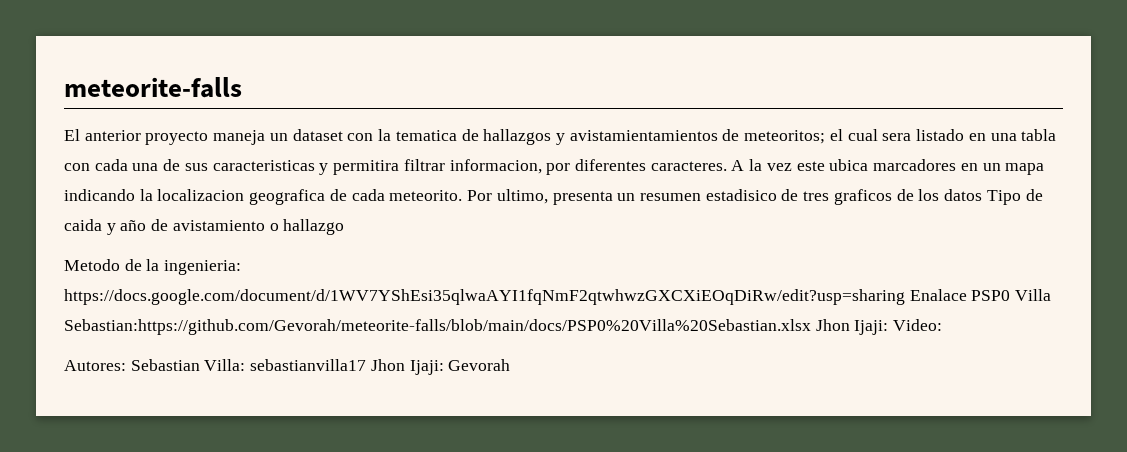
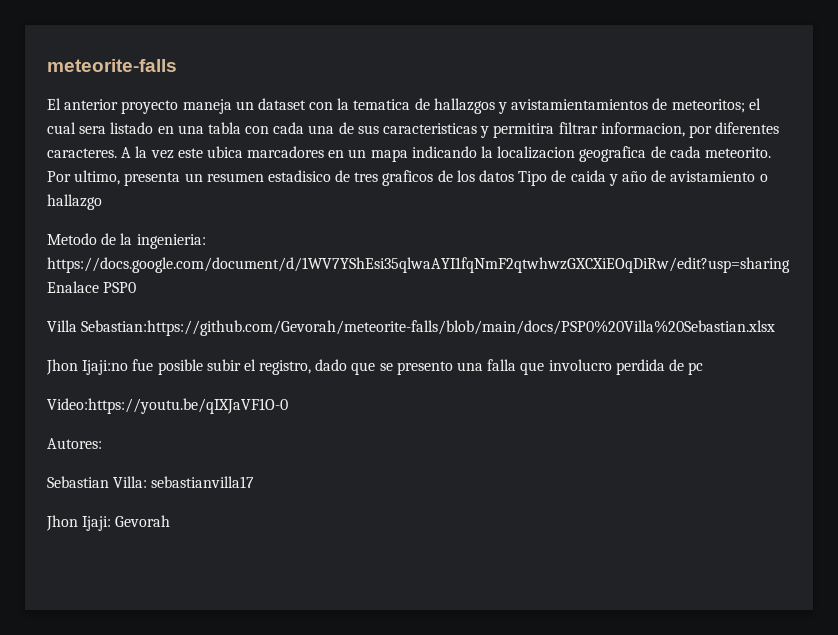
- Metodo de la ingenieria: https://docs.google.com/document/d/1WV7YShEsi35qlwaAYI1fqNmF2qtwhwzGXCXiEOqDiRw/edit?usp=sharing Enalace PSP0 Villa Sebastian:https://github.com/Gevorah/meteorite-falls/blob/main/docs/PSP0%20Villa%20Sebastian.xlsx Jhon Ijaji: Video:
+ Metodo de la ingenieria: https://docs.google.com/document/d/1WV7YShEsi35qlwaAYI1fqNmF2qtwhwzGXCXiEOqDiRw/edit?usp=sharing Enalace PSP0
+ Villa Sebastian:https://github.com/Gevorah/meteorite-falls/blob/main/docs/PSP0%20Villa%20Sebastian.xlsx
+ Jhon Ijaji:no fue posible subir el registro, dado que se presento una falla que involucro perdida de pc
+ Video:https://youtu.be/qIXJaVF1O-0
- Autores: Sebastian Villa: sebastianvilla17 Jhon Ijaji: Gevorah
+ Autores:
+ Sebastian Villa: sebastianvilla17
+ Jhon Ijaji: Gevorah

